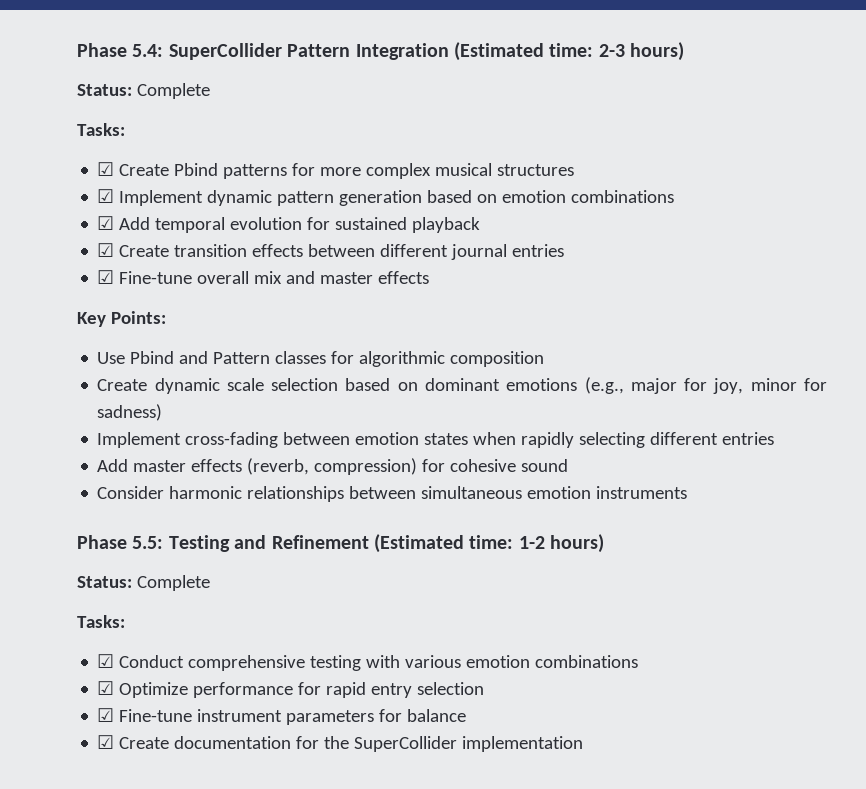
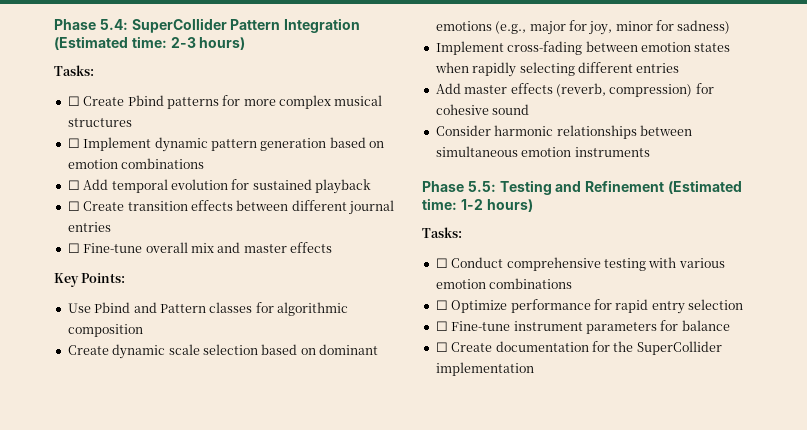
  Phase 5.4: SuperCollider Pattern Integration (Estimated time: 2-3 hours)
- Status: Complete
  Tasks:
- ☑ Create Pbind patterns for more complex musical structures
+ ☐ Create Pbind patterns for more complex musical structures
- ☑ Implement dynamic pattern generation based on emotion combinations
+ ☐ Implement dynamic pattern generation based on emotion combinations
- ☑ Add temporal evolution for sustained playback
+ ☐ Add temporal evolution for sustained playback
- ☑ Create transition effects between different journal entries
+ ☐ Create transition effects between different journal entries
- ☑ Fine-tune overall mix and master effects
+ ☐ Fine-tune overall mix and master effects
  Phase 5.5: Testing and Refinement (Estimated time: 1-2 hours)
- Status: Complete
  Tasks:
- ☑ Conduct comprehensive testing with various emotion combinations
+ ☐ Conduct comprehensive testing with various emotion combinations
- ☑ Optimize performance for rapid entry selection
+ ☐ Optimize performance for rapid entry selection
- ☑ Fine-tune instrument parameters for balance
+ ☐ Fine-tune instrument parameters for balance
- ☑ Create documentation for the SuperCollider implementation
+ ☐ Create documentation for the SuperCollider implementation

